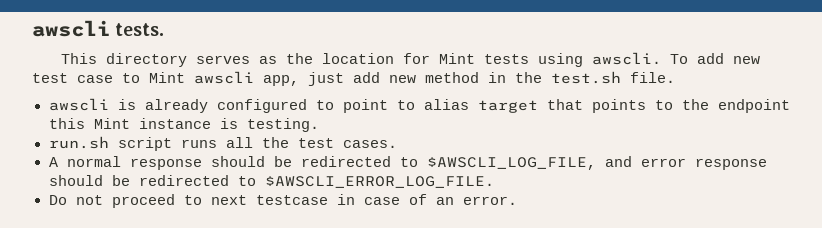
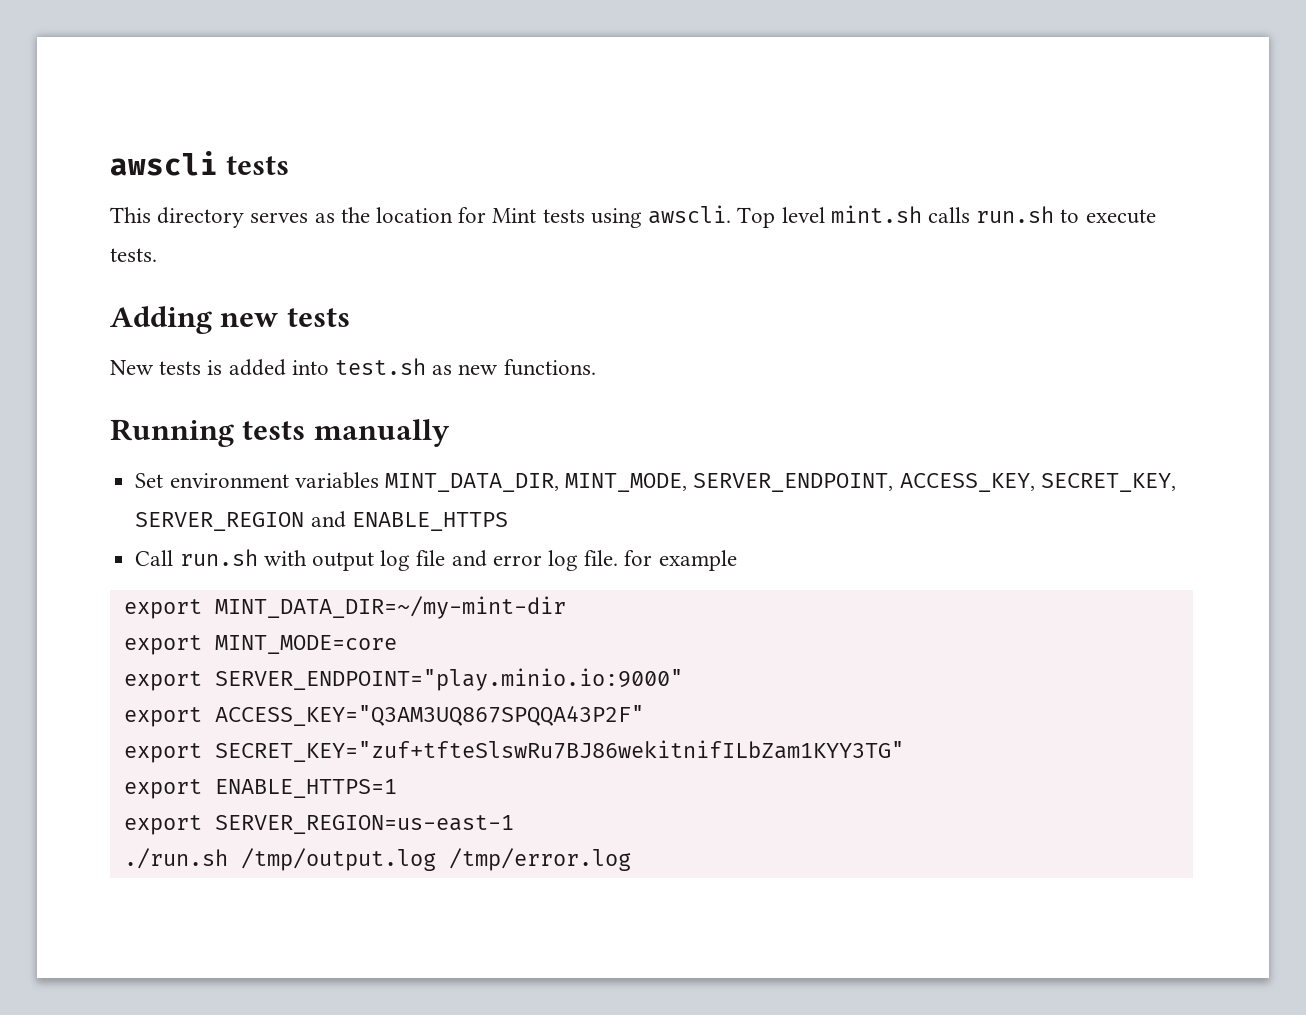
- awscli tests.
+ awscli tests
- To add new test case to Mint awscli app, just add new method in the test.sh file.
- awscli is already configured to point to alias target that points to the endpoint this Mint instance is testing.
- run.sh script runs all the test cases.
- A normal response should be redirected to $AWSCLI_LOG_FILE, and error response should be redirected to $AWSCLI_ERROR_LOG_FILE.
- Do not proceed to next testcase in case of an error.
+ Top level mint.sh calls run.sh to execute tests.
+ Adding new tests
+ New tests is added into test.sh as new functions.
+ Running tests manually
+ Set environment variables MINT_DATA_DIR, MINT_MODE, SERVER_ENDPOINT, ACCESS_KEY, SECRET_KEY, SERVER_REGION and ENABLE_HTTPS
+ Call run.sh with output log file and error log file. for example
+ export MINT_DATA_DIR=~/my-mint-dir
+ export MINT_MODE=core
+ export SERVER_ENDPOINT="play.minio.io:9000"
+ export ACCESS_KEY="Q3AM3UQ867SPQQA43P2F"
+ export SECRET_KEY="zuf+tfteSlswRu7BJ86wekitnifILbZam1KYY3TG"
+ export ENABLE_HTTPS=1
+ export SERVER_REGION=us-east-1
+ ./run.sh /tmp/output.log /tmp/error.log

